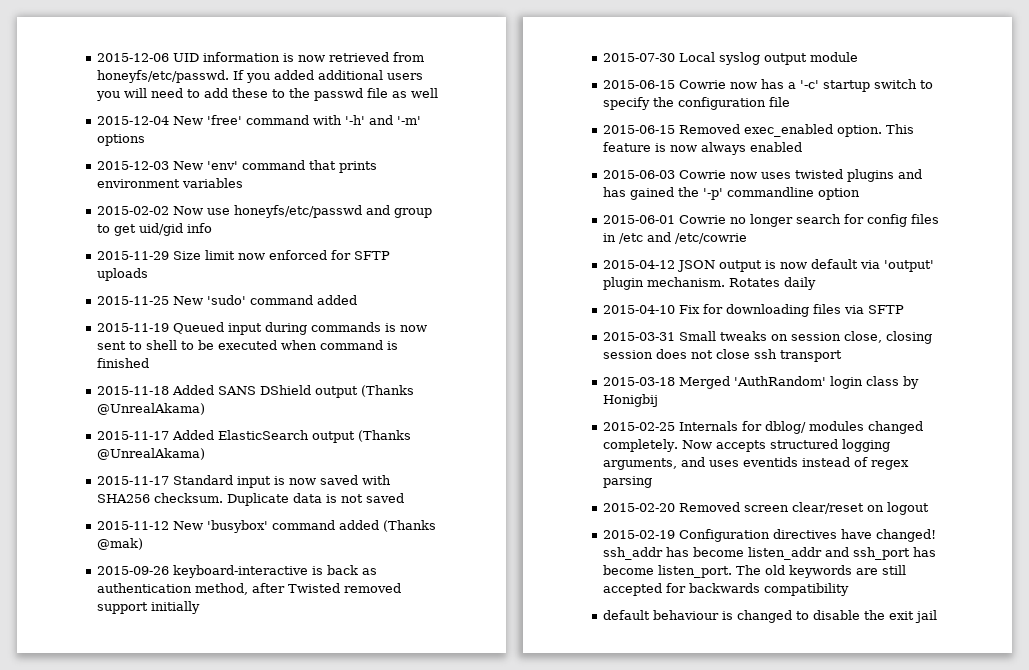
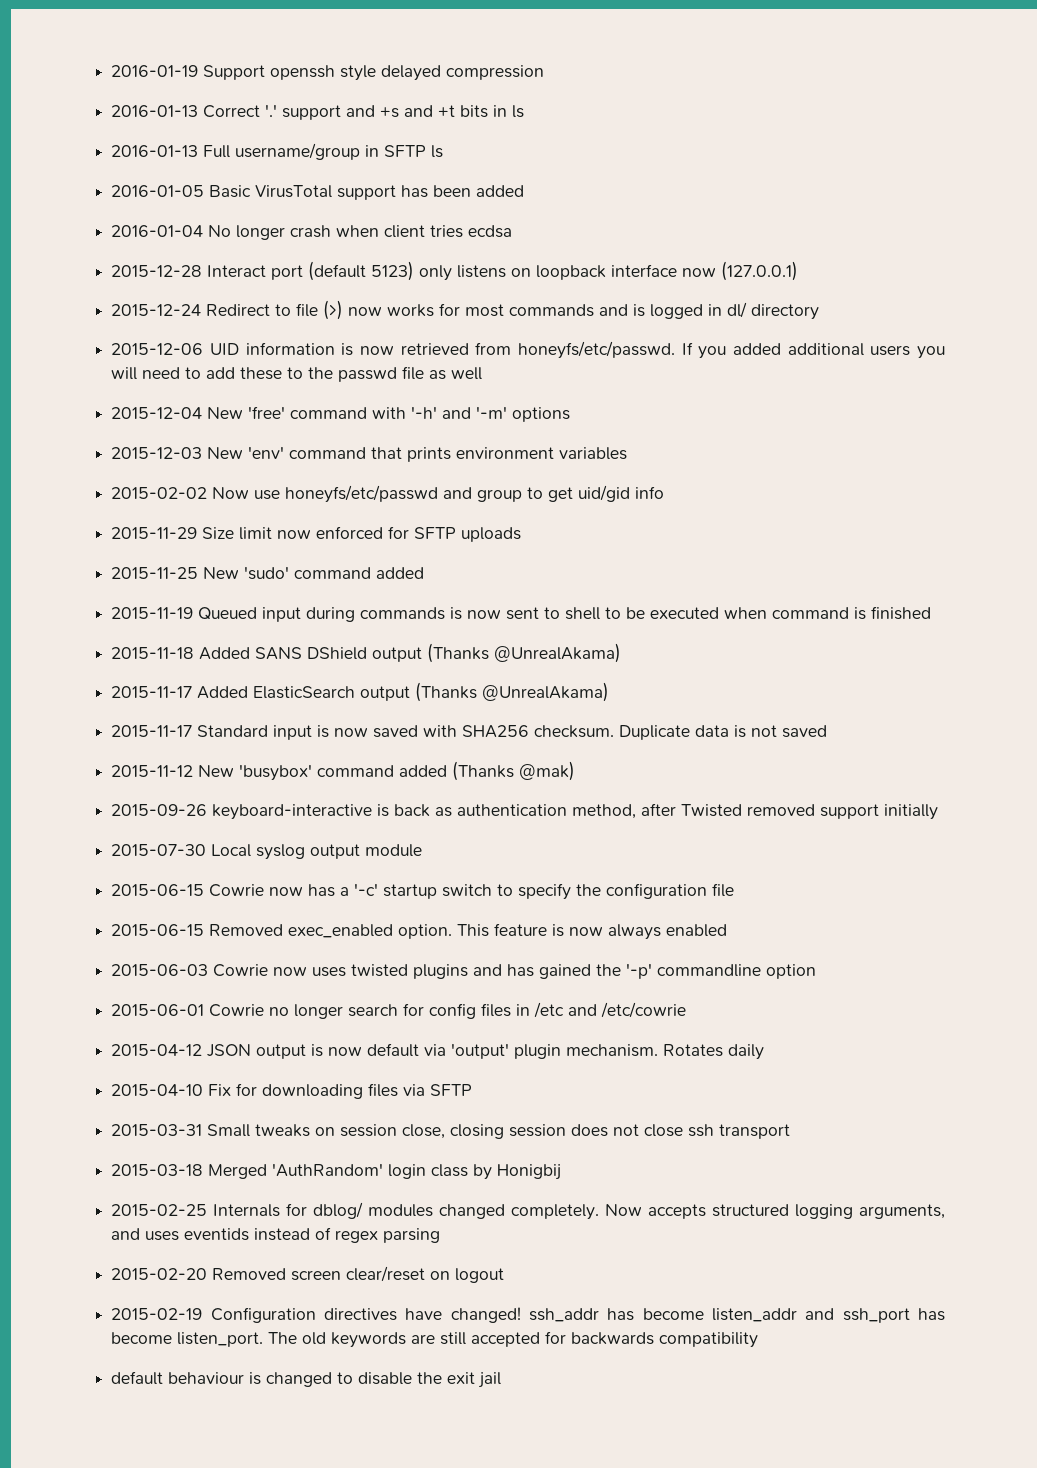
+ 2016-01-19 Support openssh style delayed compression
+ 2016-01-13 Correct '.' support and +s and +t bits in ls
+ 2016-01-13 Full username/group in SFTP ls
+ 2016-01-05 Basic VirusTotal support has been added
+ 2016-01-04 No longer crash when client tries ecdsa
+ 2015-12-28 Interact port (default 5123) only listens on loopback interface now (127.0.0.1)
+ 2015-12-24 Redirect to file (>) now works for most commands and is logged in dl/ directory

